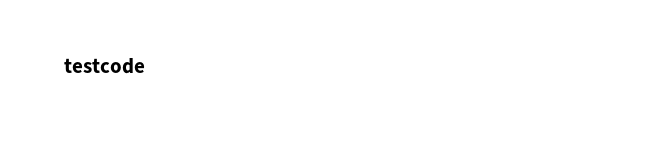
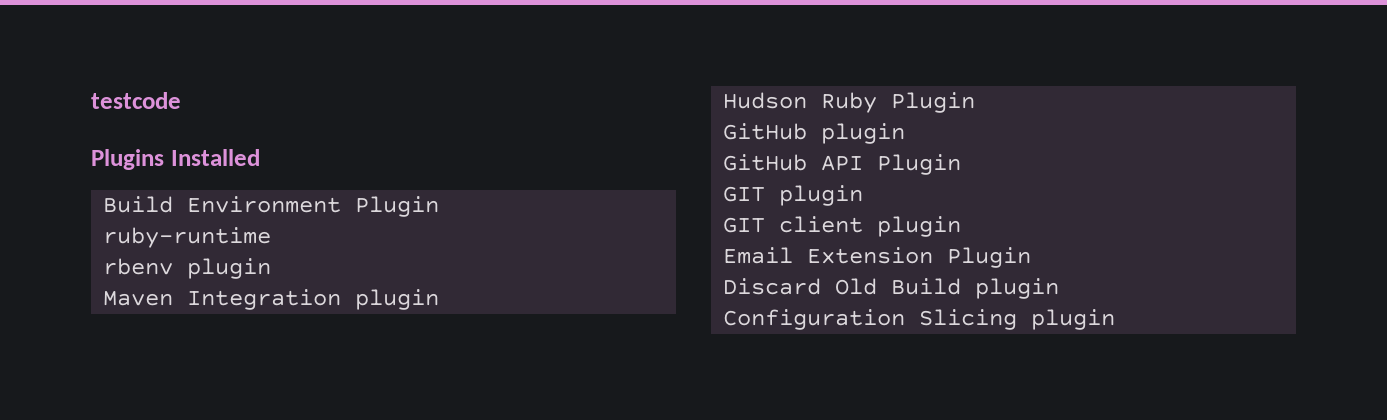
+ Plugins Installed
+ Build Environment Plugin
+ ruby-runtime
+ rbenv plugin
+ Maven Integration plugin
+ Hudson Ruby Plugin
+ GitHub plugin
+ GitHub API Plugin
+ GIT plugin
+ GIT client plugin
+ Email Extension Plugin
+ Discard Old Build plugin
+ Configuration Slicing plugin

